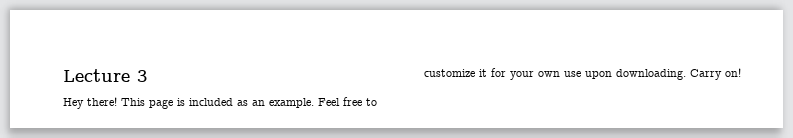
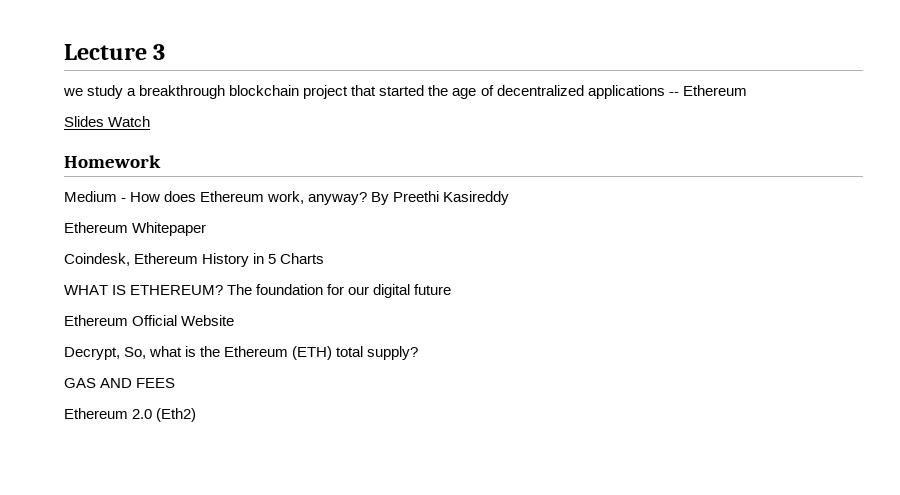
- Hey there! This page is included as an example. Feel free to customize it for your own use upon downloading. Carry on!
+ we study a breakthrough blockchain project that started the age of decentralized applications -- Ethereum
+ Slides Watch
+ Homework
+ Medium - How does Ethereum work, anyway? By Preethi Kasireddy
+ Ethereum Whitepaper
+ Coindesk, Ethereum History in 5 Charts
+ WHAT IS ETHEREUM? The foundation for our digital future
+ Ethereum Official Website
+ Decrypt, So, what is the Ethereum (ETH) total supply?
+ GAS AND FEES
+ Ethereum 2.0 (Eth2)

